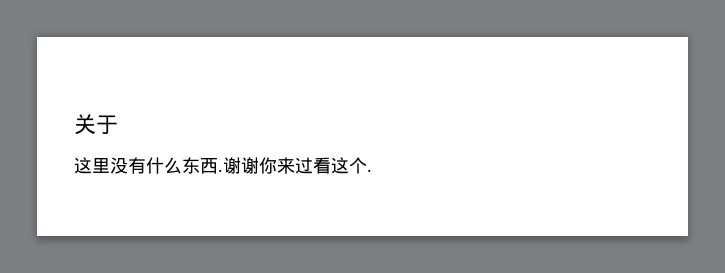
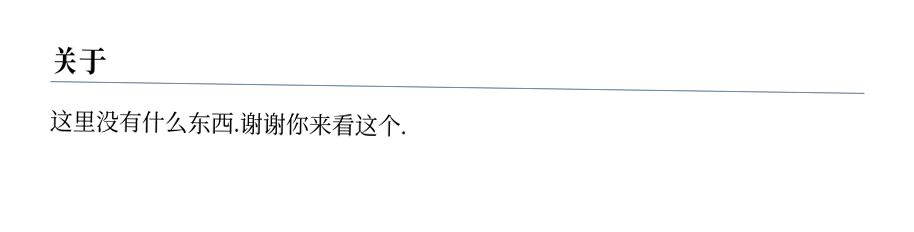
- 谢谢你来过看这个.
+ 谢谢你来看这个.

